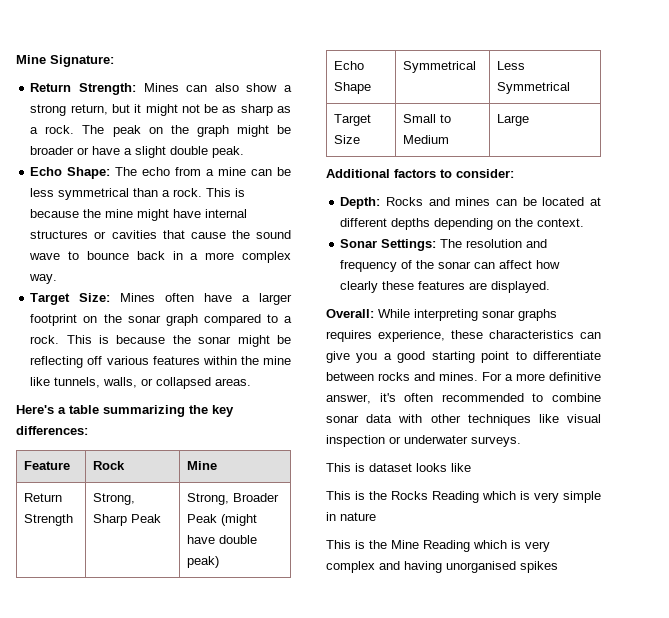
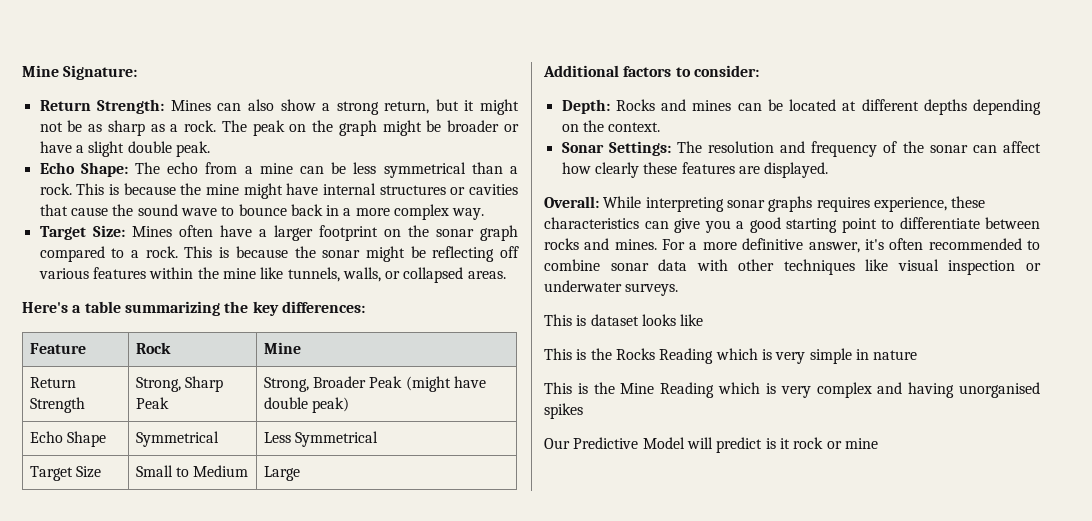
+ Our Predictive Model will predict is it rock or mine

